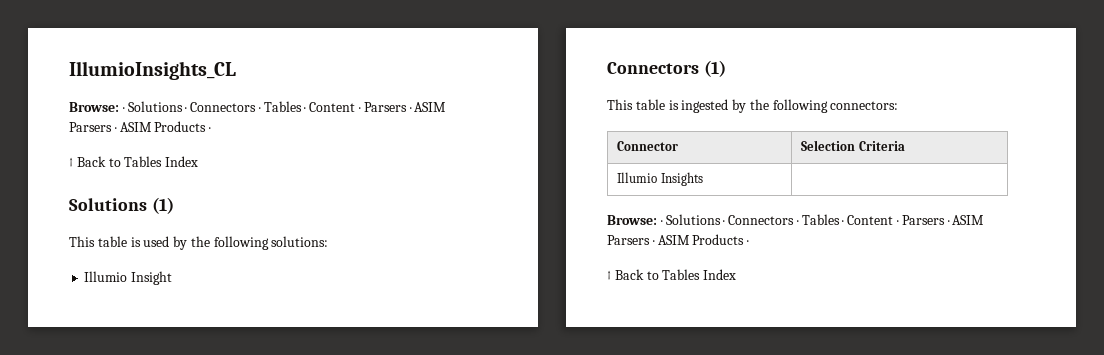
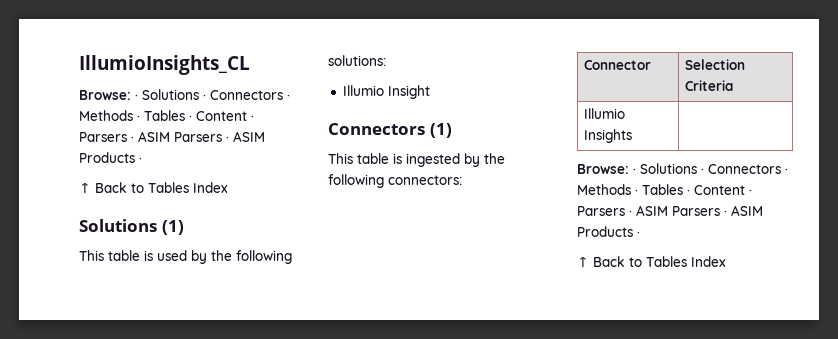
  IllumioInsights_CL
- Browse: · Solutions · Connectors · Tables · Content · Parsers · ASIM Parsers · ASIM Products ·
+ Browse: · Solutions · Connectors · Methods · Tables · Content · Parsers · ASIM Parsers · ASIM Products ·
  Illumio Insights |
- Browse: · Solutions · Connectors · Tables · Content · Parsers · ASIM Parsers · ASIM Products ·
+ Browse: · Solutions · Connectors · Methods · Tables · Content · Parsers · ASIM Parsers · ASIM Products ·

